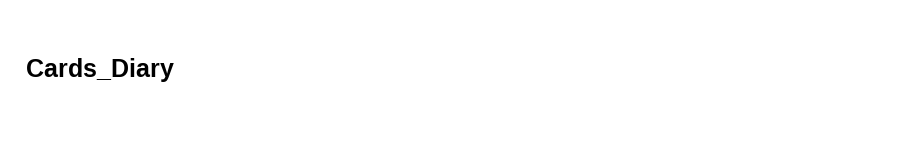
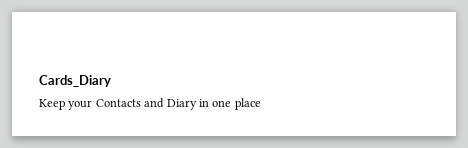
+ Keep your Contacts and Diary in one place

